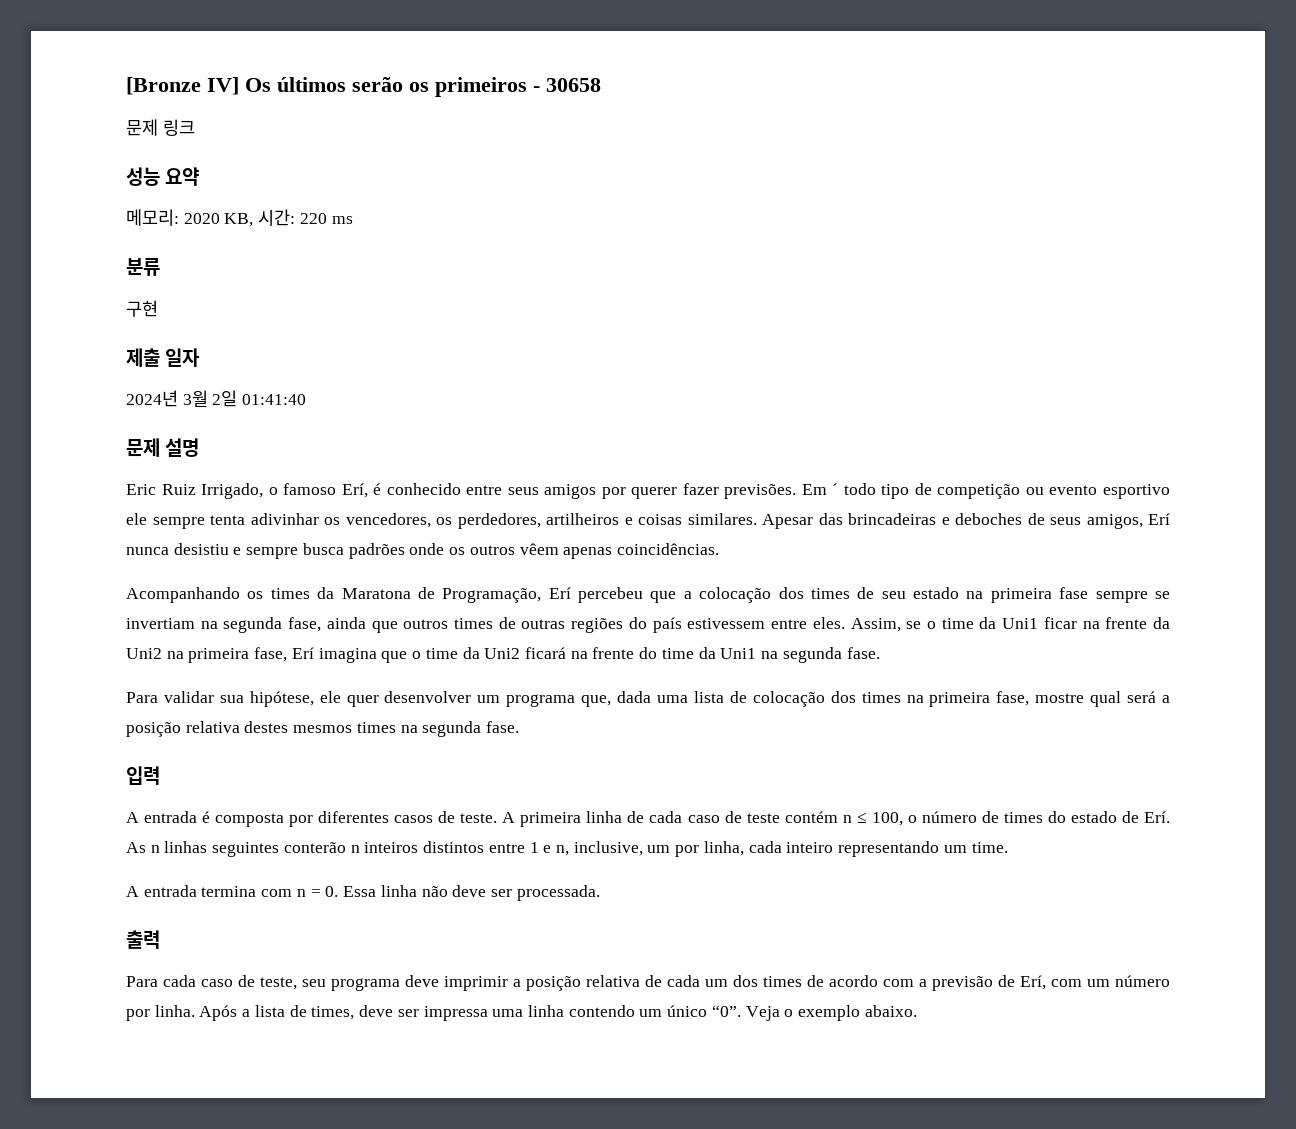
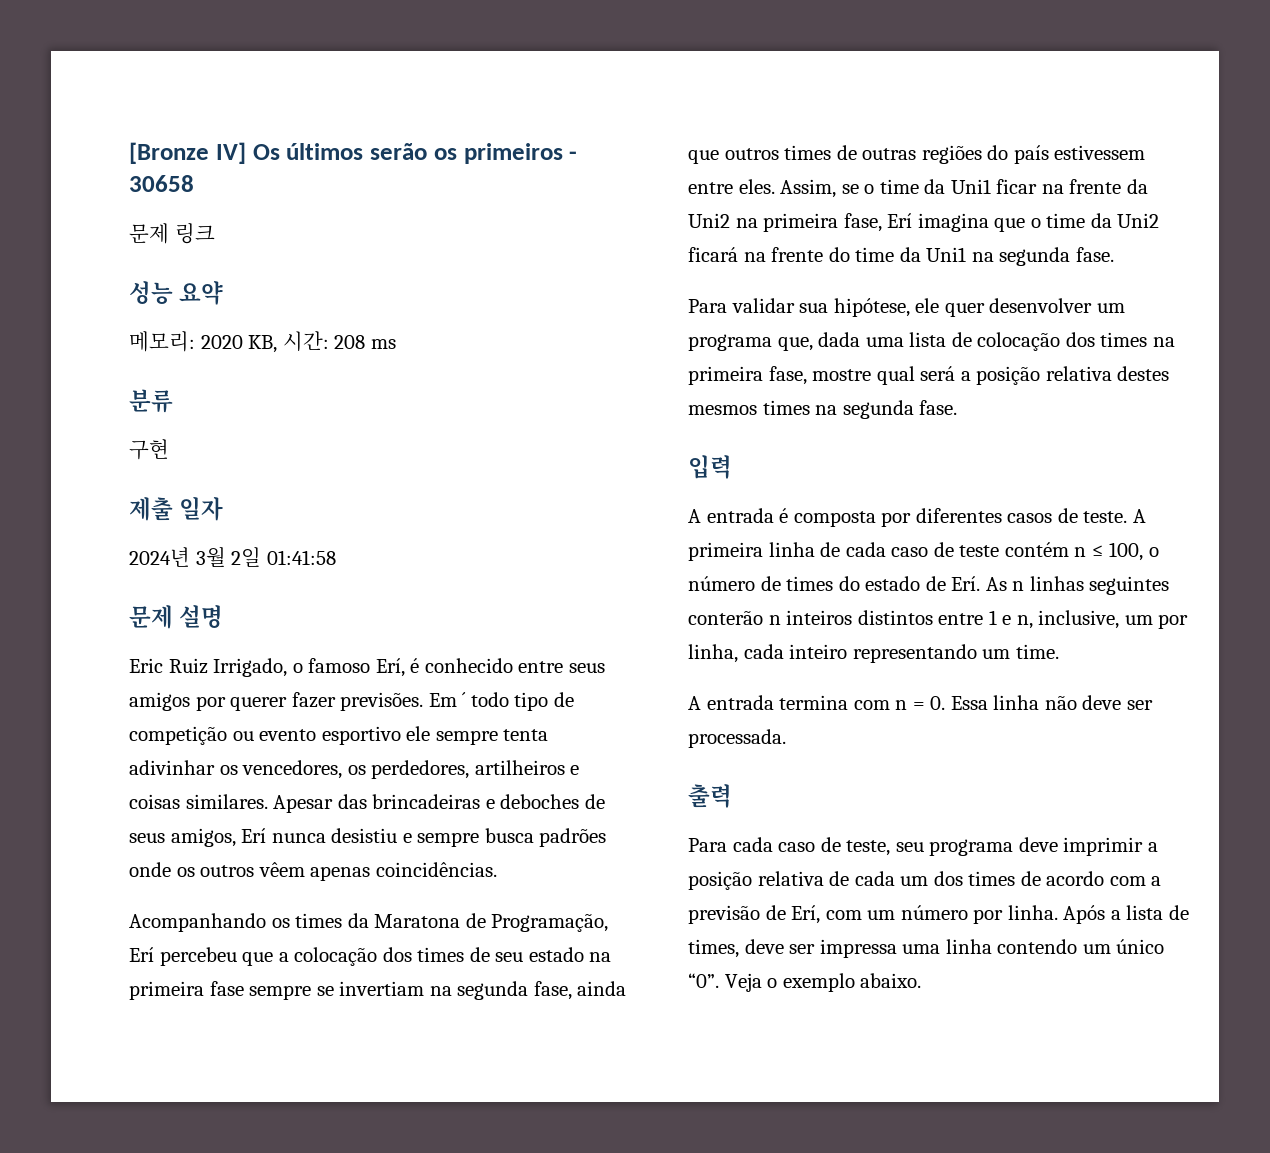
- 메모리: 2020 KB, 시간: 220 ms
+ 메모리: 2020 KB, 시간: 208 ms
- 2024년 3월 2일 01:41:40
+ 2024년 3월 2일 01:41:58

